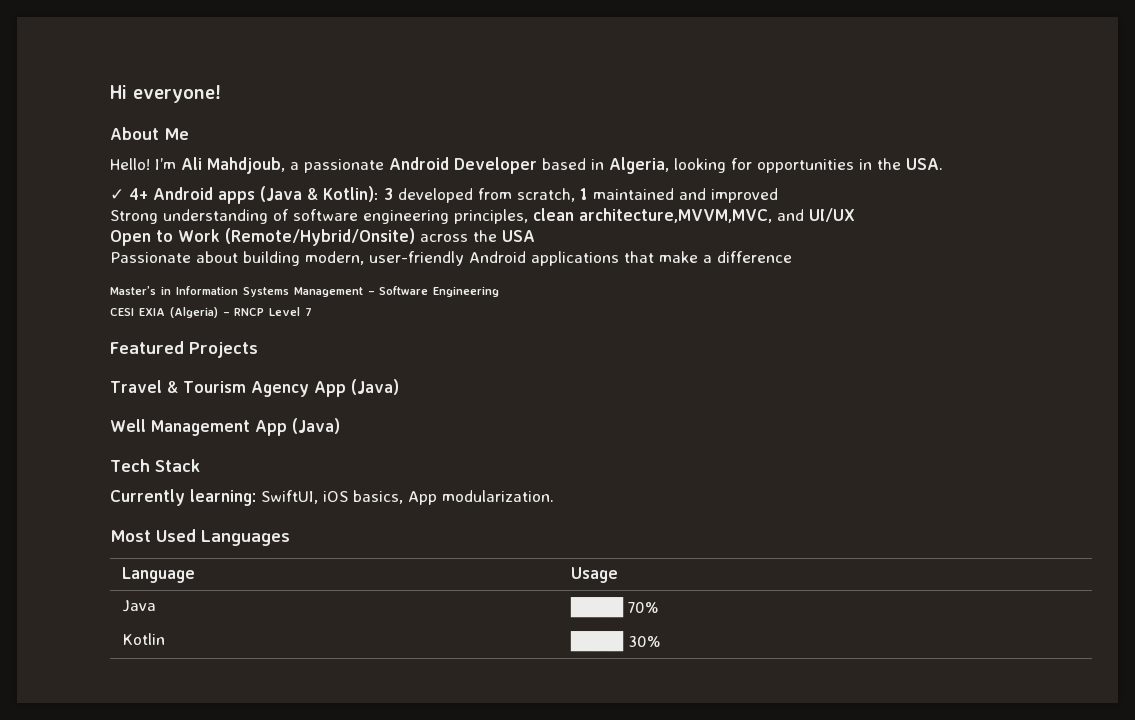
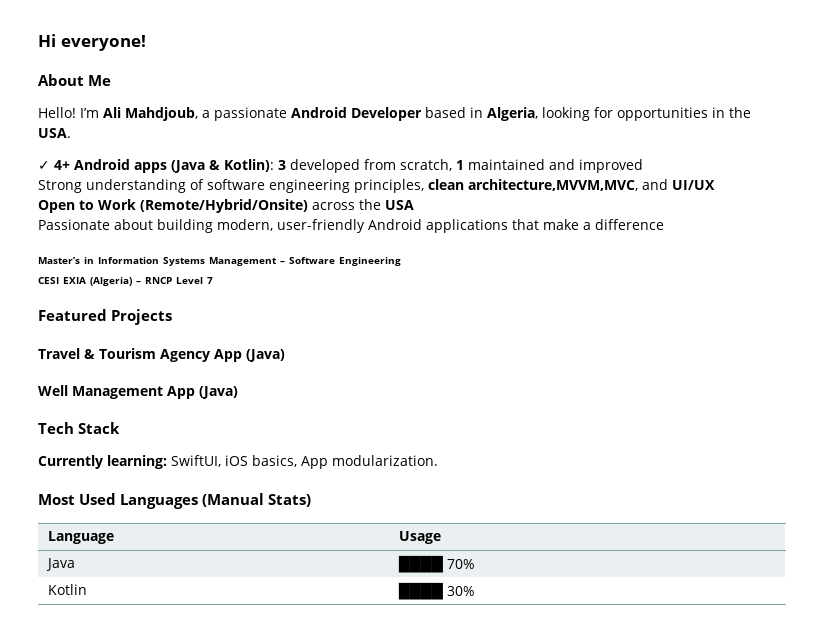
- Most Used Languages
+ Most Used Languages (Manual Stats)

